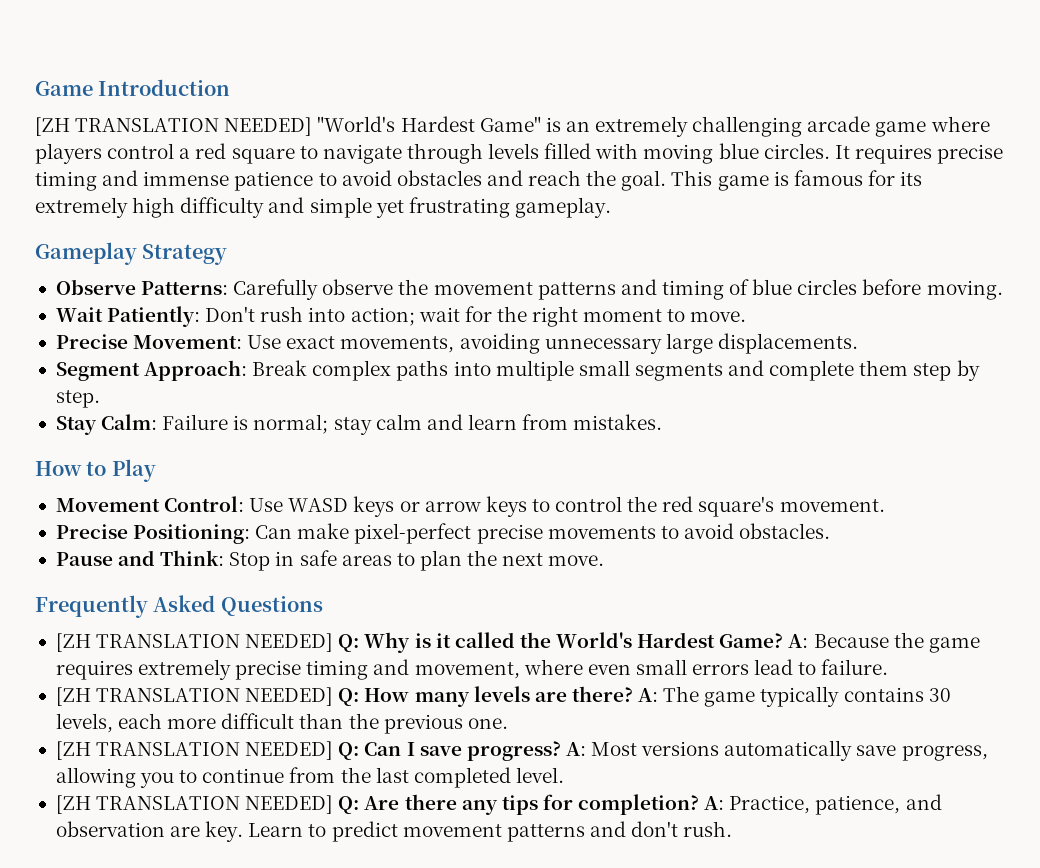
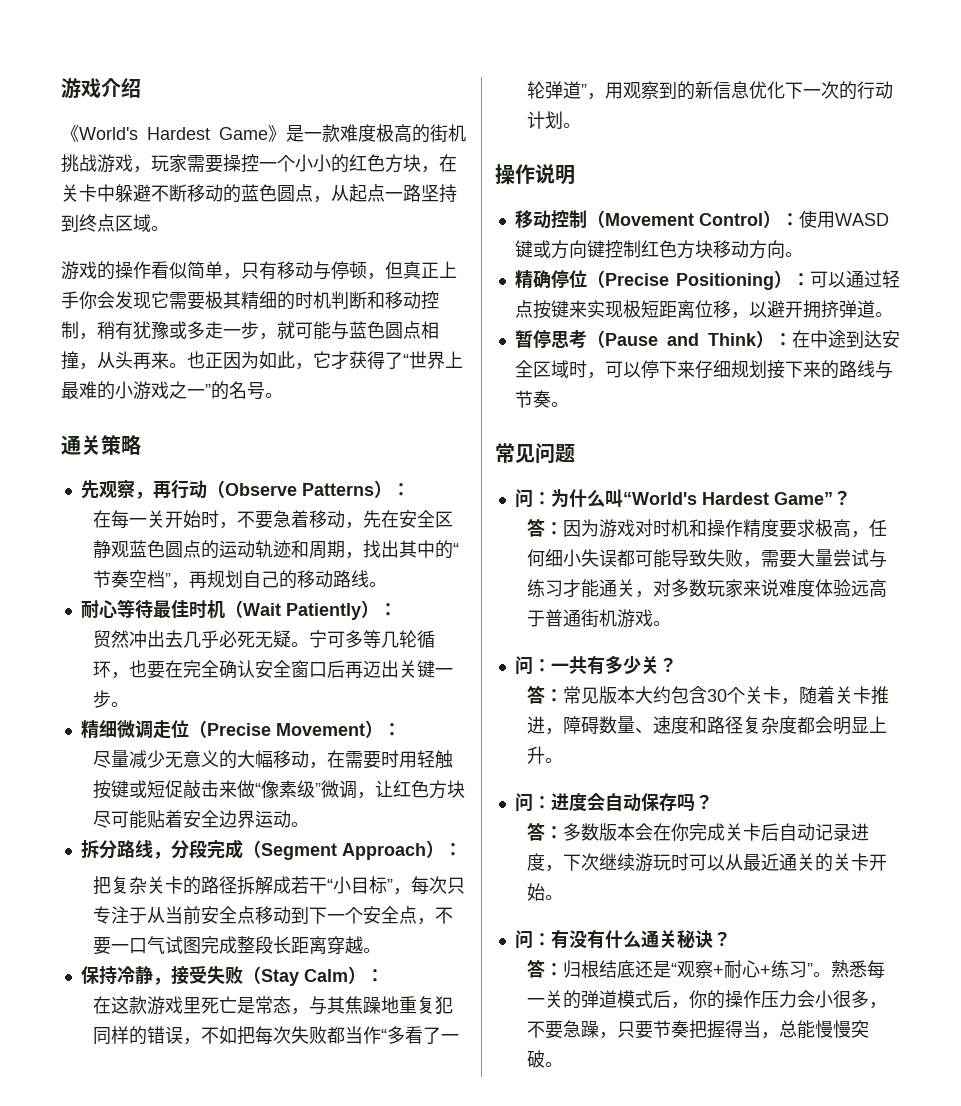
- Game Introduction
- [ZH TRANSLATION NEEDED] "World's Hardest Game" is an extremely challenging arcade game where players control a red square to navigate through levels filled with moving blue circles. It requires precise timing and immense patience to avoid obstacles and reach the goal. This game is famous for its extremely high difficulty and simple yet frustrating gameplay.
- Gameplay Strategy
- Observe Patterns: Carefully observe the movement patterns and timing of blue circles before moving.
- Wait Patiently: Don't rush into action; wait for the right moment to move.
- Precise Movement: Use exact movements, avoiding unnecessary large displacements.
- Segment Approach: Break complex paths into multiple small segments and complete them step by step.
- Stay Calm: Failure is normal; stay calm and learn from mistakes.
- How to Play
- Movement Control: Use WASD keys or arrow keys to control the red square's movement.
- Precise Positioning: Can make pixel-perfect precise movements to avoid obstacles.
- Pause and Think: Stop in safe areas to plan the next move.
- Frequently Asked Questions
- [ZH TRANSLATION NEEDED] Q: Why is it called the World's Hardest Game? A: Because the game requires extremely precise timing and movement, where even small errors lead to failure.
- [ZH TRANSLATION NEEDED] Q: How many levels are there? A: The game typically contains 30 levels, each more difficult than the previous one.
- [ZH TRANSLATION NEEDED] Q: Can I save progress? A: Most versions automatically save progress, allowing you to continue from the last completed level.
- [ZH TRANSLATION NEEDED] Q: Are there any tips for completion? A: Practice, patience, and observation are key. Learn to predict movement patterns and don't rush.
+ 游戏介绍
+ 《World's Hardest Game》是一款难度极高的街机挑战游戏，玩家需要操控一个小小的红色方块，在关卡中躲避不断移动的蓝色圆点，从起点一路坚持到终点区域。
+ 游戏的操作看似简单，只有移动与停顿，但真正上手你会发现它需要极其精细的时机判断和移动控制，稍有犹豫或多走一步，就可能与蓝色圆点相撞，从头再来。也正因为如此，它才获得了“世界上最难的小游戏之一”的名号。
+ 通关策略
+ 先观察，再行动（Observe Patterns）：
+ 在每一关开始时，不要急着移动，先在安全区静观蓝色圆点的运动轨迹和周期，找出其中的“节奏空档”，再规划自己的移动路线。
+ 耐心等待最佳时机（Wait Patiently）：
+ 贸然冲出去几乎必死无疑。宁可多等几轮循环，也要在完全确认安全窗口后再迈出关键一步。
+ 精细微调走位（Precise Movement）：
+ 尽量减少无意义的大幅移动，在需要时用轻触按键或短促敲击来做“像素级”微调，让红色方块尽可能贴着安全边界运动。
+ 拆分路线，分段完成（Segment Approach）：
+ 把复杂关卡的路径拆解成若干“小目标”，每次只专注于从当前安全点移动到下一个安全点，不要一口气试图完成整段长距离穿越。
+ 保持冷静，接受失败（Stay Calm）：
+ 在这款游戏里死亡是常态，与其焦躁地重复犯同样的错误，不如把每次失败都当作“多看了一轮弹道”，用观察到的新信息优化下一次的行动计划。
+ 操作说明
+ 移动控制（Movement Control）：使用WASD键或方向键控制红色方块移动方向。
+ 精确停位（Precise Positioning）：可以通过轻点按键来实现极短距离位移，以避开拥挤弹道。
+ 暂停思考（Pause and Think）：在中途到达安全区域时，可以停下来仔细规划接下来的路线与节奏。
+ 常见问题
+ 问：为什么叫“World's Hardest Game”？
+ 答：因为游戏对时机和操作精度要求极高，任何细小失误都可能导致失败，需要大量尝试与练习才能通关，对多数玩家来说难度体验远高于普通街机游戏。
+ 问：一共有多少关？
+ 答：常见版本大约包含30个关卡，随着关卡推进，障碍数量、速度和路径复杂度都会明显上升。
+ 问：进度会自动保存吗？
+ 答：多数版本会在你完成关卡后自动记录进度，下次继续游玩时可以从最近通关的关卡开始。
+ 问：有没有什么通关秘诀？
+ 答：归根结底还是“观察+耐心+练习”。熟悉每一关的弹道模式后，你的操作压力会小很多，不要急躁，只要节奏把握得当，总能慢慢突破。

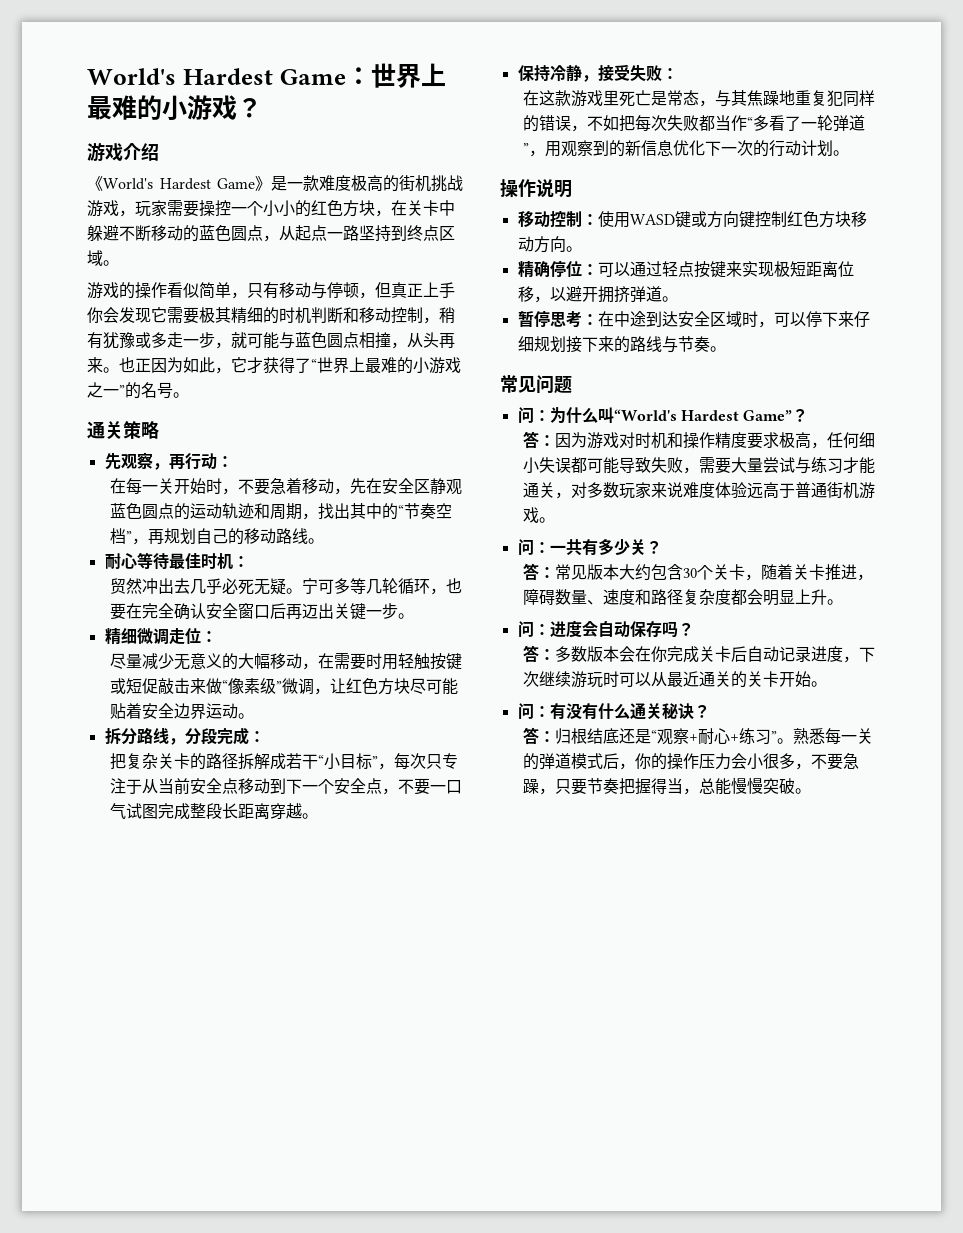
+ World's Hardest Game：世界上最难的小游戏？
- 先观察，再行动（Observe Patterns）：
+ 先观察，再行动：
- 耐心等待最佳时机（Wait Patiently）：
+ 耐心等待最佳时机：
- 精细微调走位（Precise Movement）：
+ 精细微调走位：
- 拆分路线，分段完成（Segment Approach）：
+ 拆分路线，分段完成：
- 保持冷静，接受失败（Stay Calm）：
+ 保持冷静，接受失败：
- 移动控制（Movement Control）：使用WASD键或方向键控制红色方块移动方向。
+ 移动控制：使用WASD键或方向键控制红色方块移动方向。
- 精确停位（Precise Positioning）：可以通过轻点按键来实现极短距离位移，以避开拥挤弹道。
+ 精确停位：可以通过轻点按键来实现极短距离位移，以避开拥挤弹道。
- 暂停思考（Pause and Think）：在中途到达安全区域时，可以停下来仔细规划接下来的路线与节奏。
+ 暂停思考：在中途到达安全区域时，可以停下来仔细规划接下来的路线与节奏。

